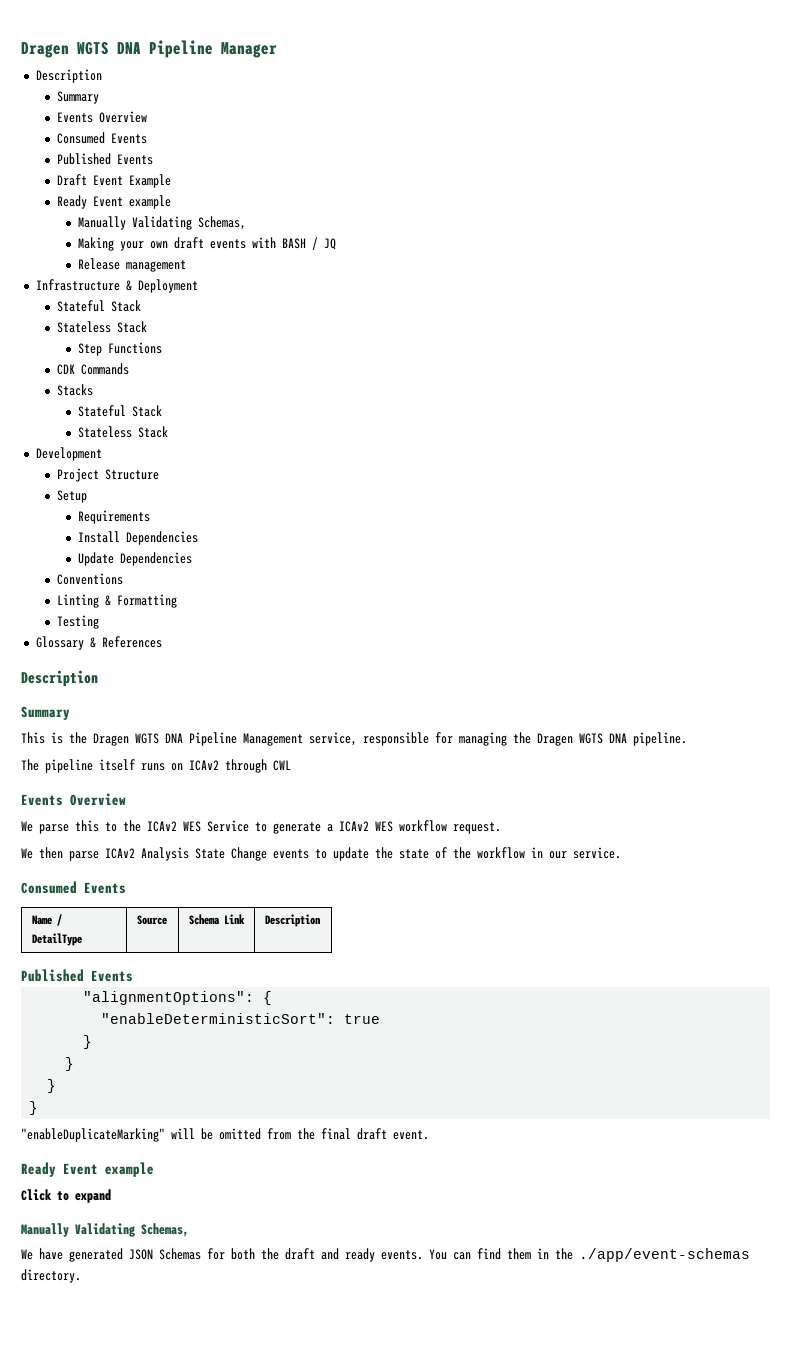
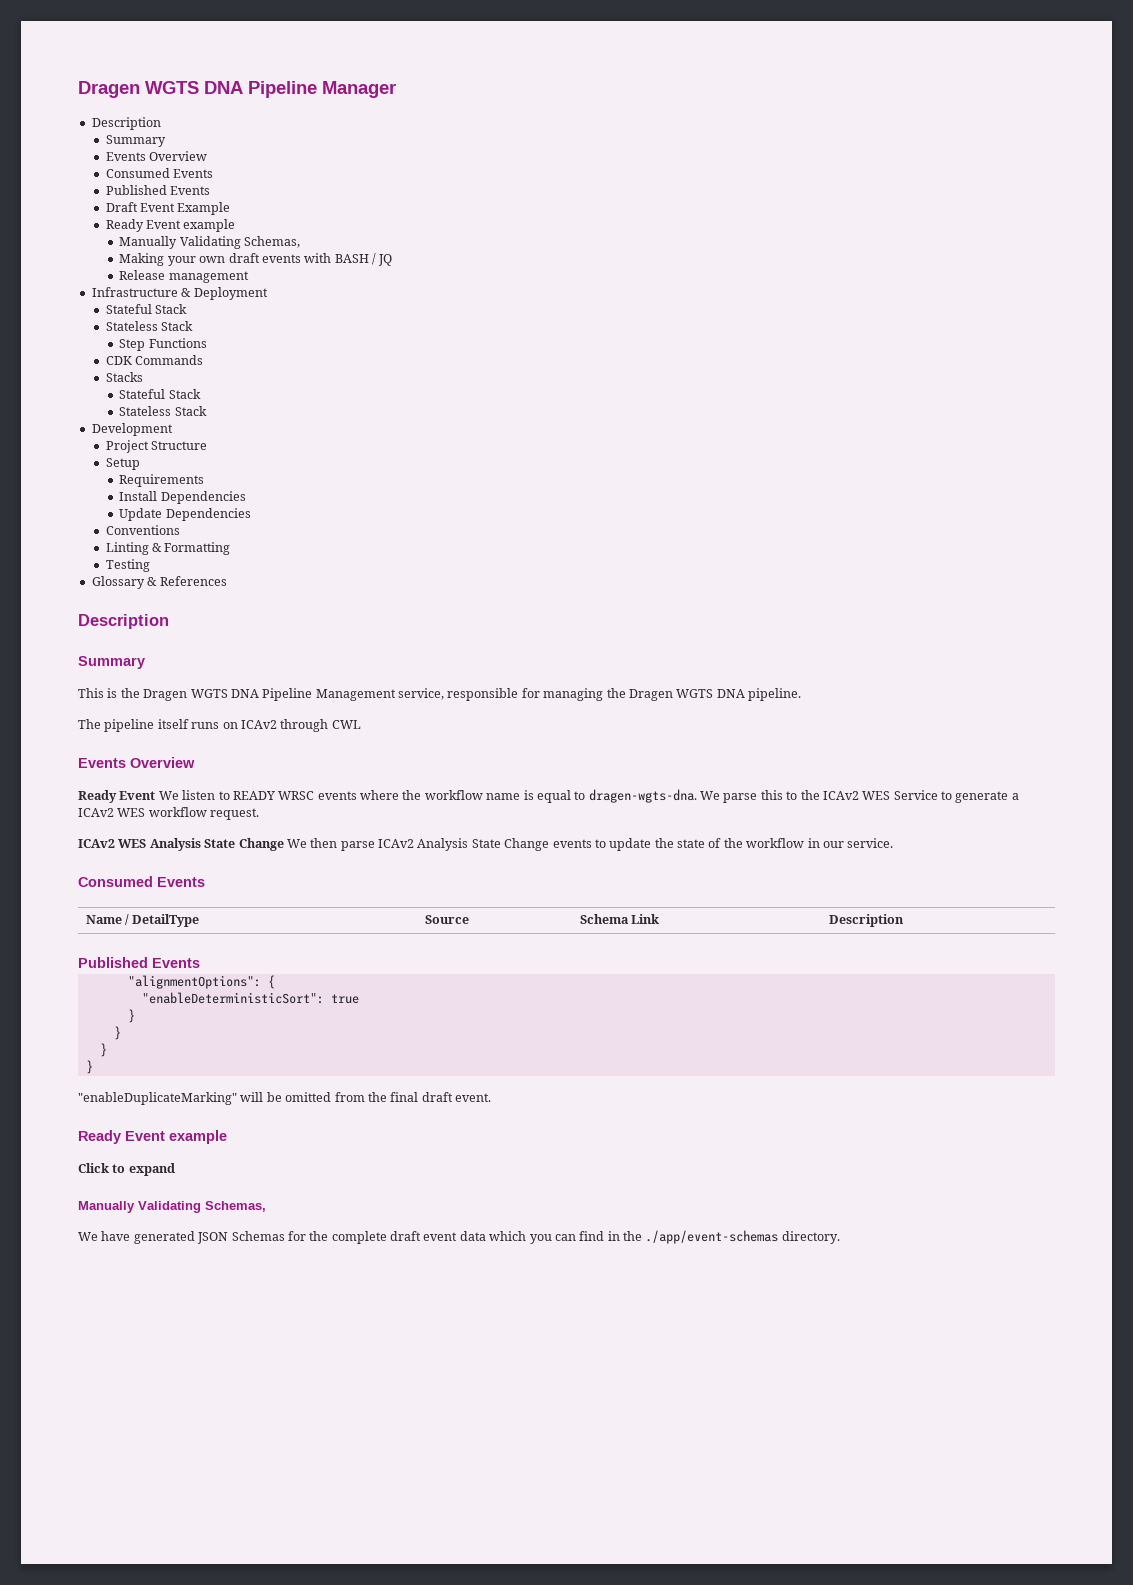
+ Ready Event We listen to READY WRSC events where the workflow name is equal to dragen-wgts-dna.
- We then parse ICAv2 Analysis State Change events to update the state of the workflow in our service.
+ ICAv2 WES Analysis State Change We then parse ICAv2 Analysis State Change events to update the state of the workflow in our service.
- We have generated JSON Schemas for both the draft and ready events. You can find them in the ./app/event-schemas directory.
+ We have generated JSON Schemas for the complete draft event data which you can find in the ./app/event-schemas directory.

